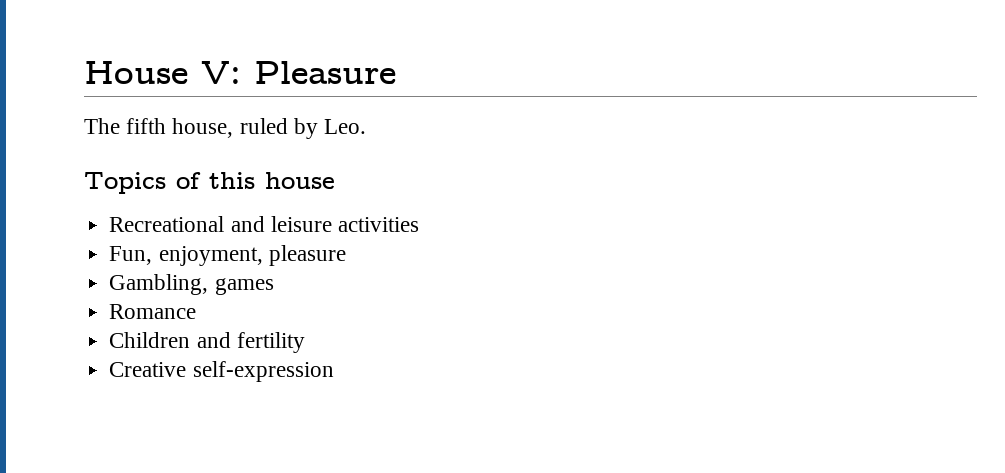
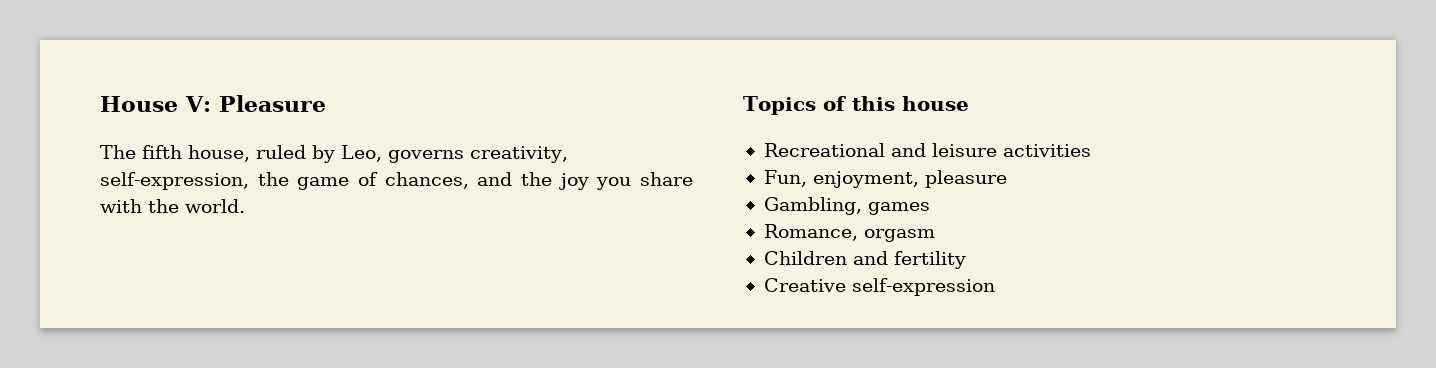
- The fifth house, ruled by Leo.
+ The fifth house, ruled by Leo, governs creativity, self-expression, the game of chances, and the joy you share with the world.
- Romance
+ Romance, orgasm

